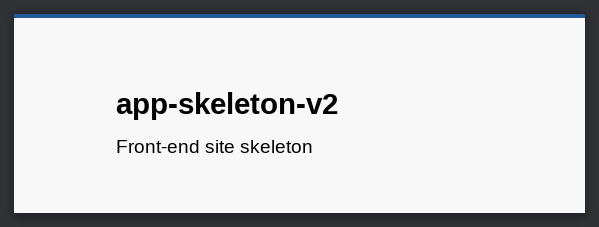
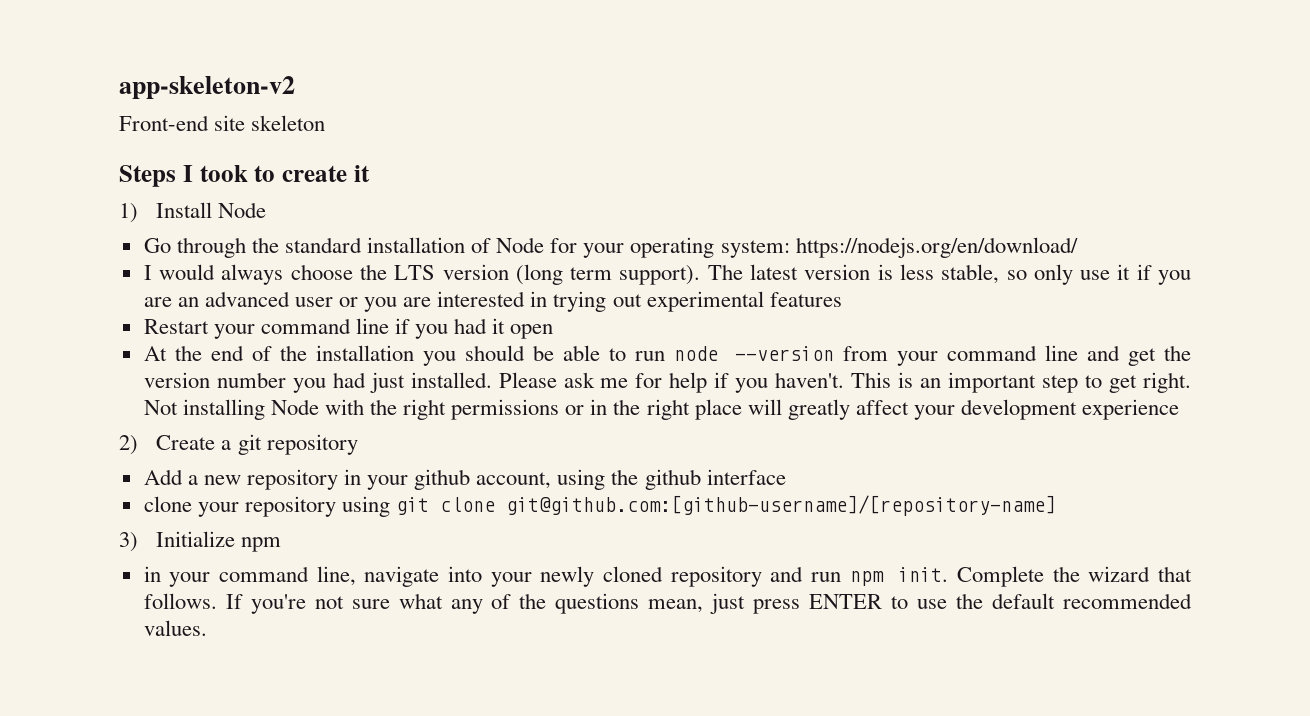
+ Steps I took to create it
+ 1) Install Node
+ Go through the standard installation of Node for your operating system: https://nodejs.org/en/download/
+ I would always choose the LTS version (long term support). The latest version is less stable, so only use it if you are an advanced user or you are interested in trying out experimental features
+ Restart your command line if you had it open
+ At the end of the installation you should be able to run node --version from your command line and get the version number you had just installed. Please ask me for help if you haven't. This is an important step to get right. Not installing Node with the right permissions or in the right place will greatly affect your development experience
+ 2) Create a git repository
+ Add a new repository in your github account, using the github interface
+ clone your repository using git clone git@github.com:[github-username]/[repository-name]
+ 3) Initialize npm
+ in your command line, navigate into your newly cloned repository and run npm init. Complete the wizard that follows. If you're not sure what any of the questions mean, just press ENTER to use the default recommended values.

